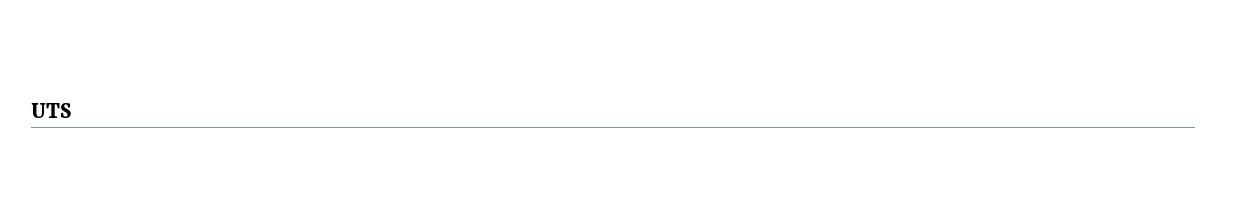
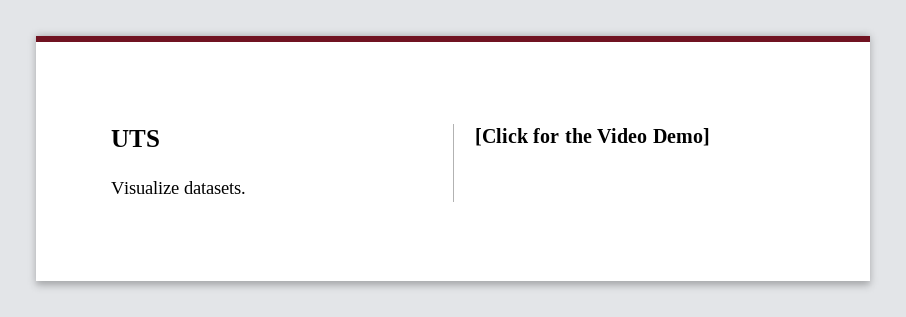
+ Visualize datasets.
+ [Click for the Video Demo]

